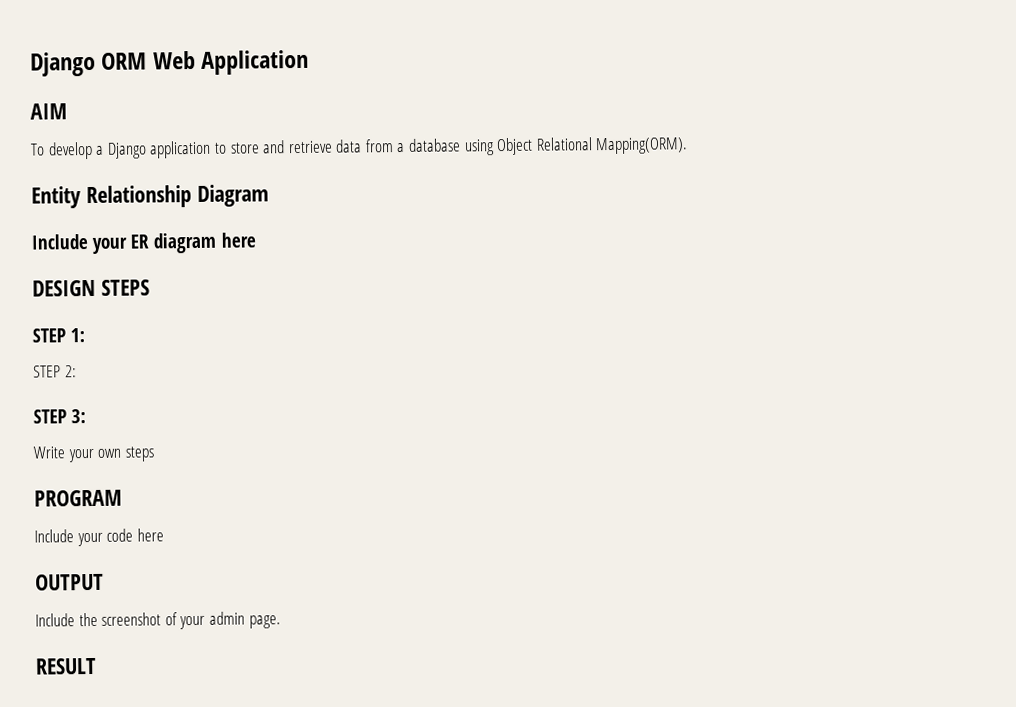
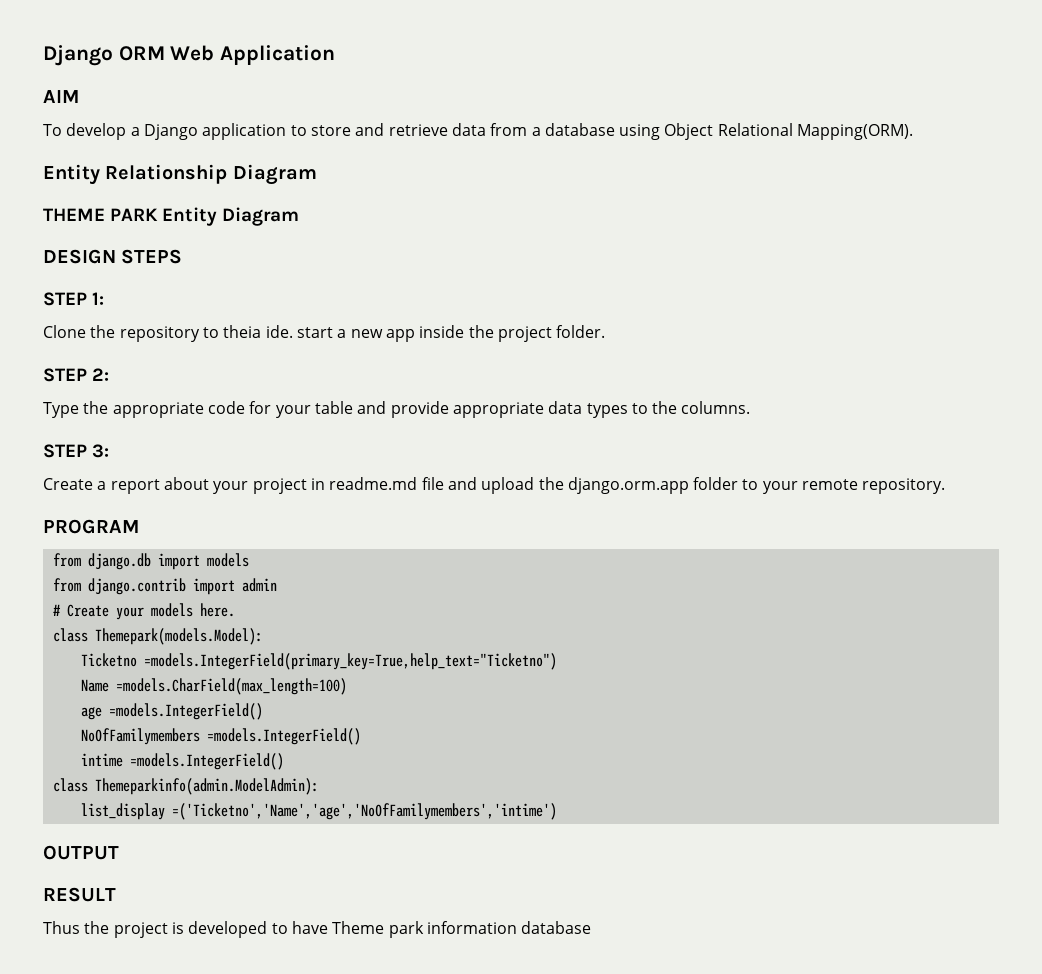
- Include your ER diagram here
+ THEME PARK Entity Diagram
+ Clone the repository to theia ide. start a new app inside the project folder.
  STEP 2:
+ Type the appropriate code for your table and provide appropriate data types to the columns.
  STEP 3:
- Write your own steps
+ Create a report about your project in readme.md file and upload the django.orm.app folder to your remote repository.
  PROGRAM
- Include your code here
+ from django.db import models
+ from django.contrib import admin
+ # Create your models here.
+ class Themepark(models.Model):
+ Ticketno =models.IntegerField(primary_key=True,help_text="Ticketno")
+ Name =models.CharField(max_length=100)
+ age =models.IntegerField()
+ NoOfFamilymembers =models.IntegerField()
+ intime =models.IntegerField()
+ class Themeparkinfo(admin.ModelAdmin):
+ list_display =('Ticketno','Name','age','NoOfFamilymembers','intime')
  OUTPUT
- Include the screenshot of your admin page.
  RESULT
+ Thus the project is developed to have Theme park information database

